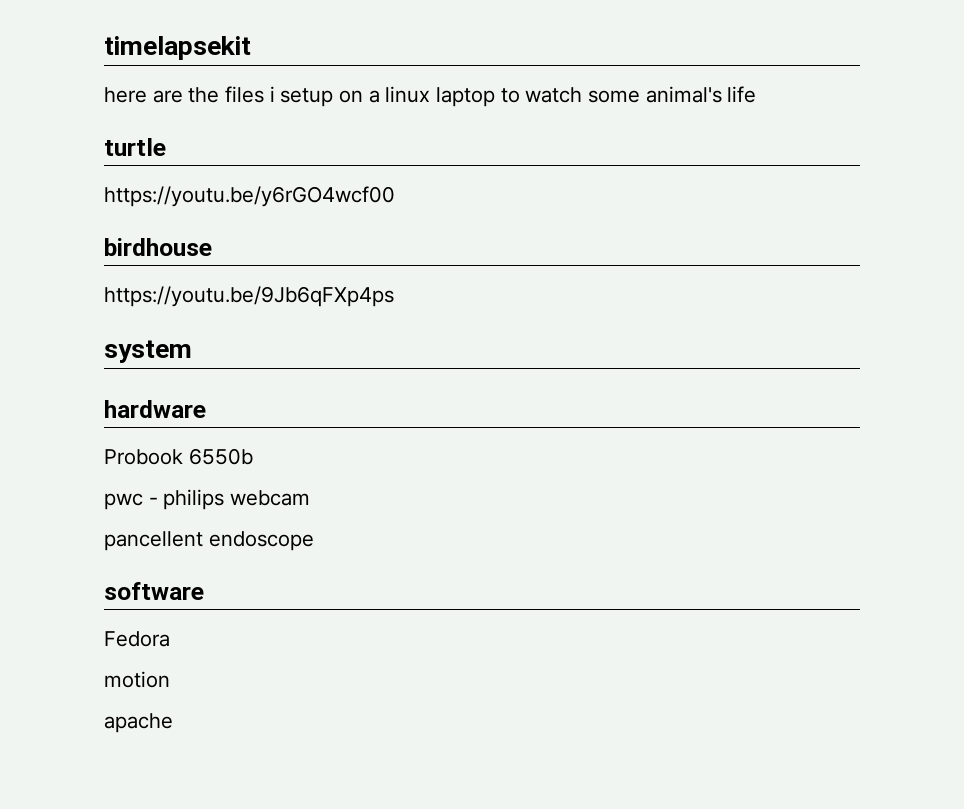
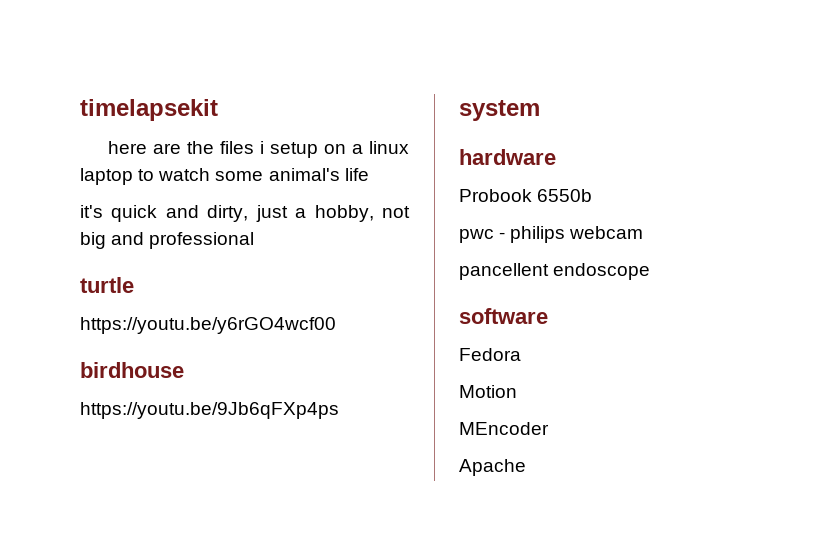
+ it's quick and dirty, just a hobby, not big and professional
- motion
- apache
+ Motion
+ MEncoder
+ Apache

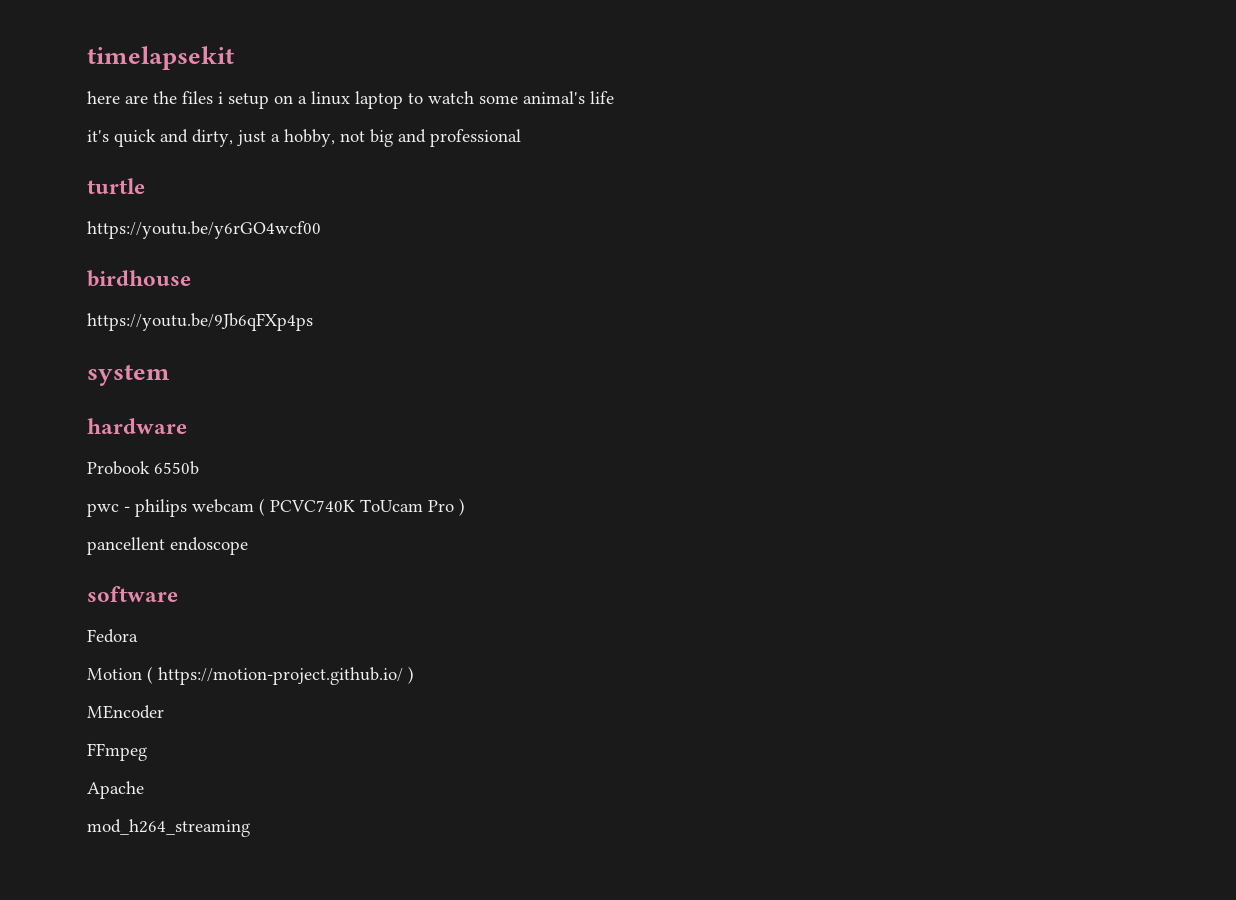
- pwc - philips webcam
+ pwc - philips webcam ( PCVC740K ToUcam Pro )
- Motion
+ Motion ( https://motion-project.github.io/ )
+ FFmpeg
+ mod_h264_streaming

